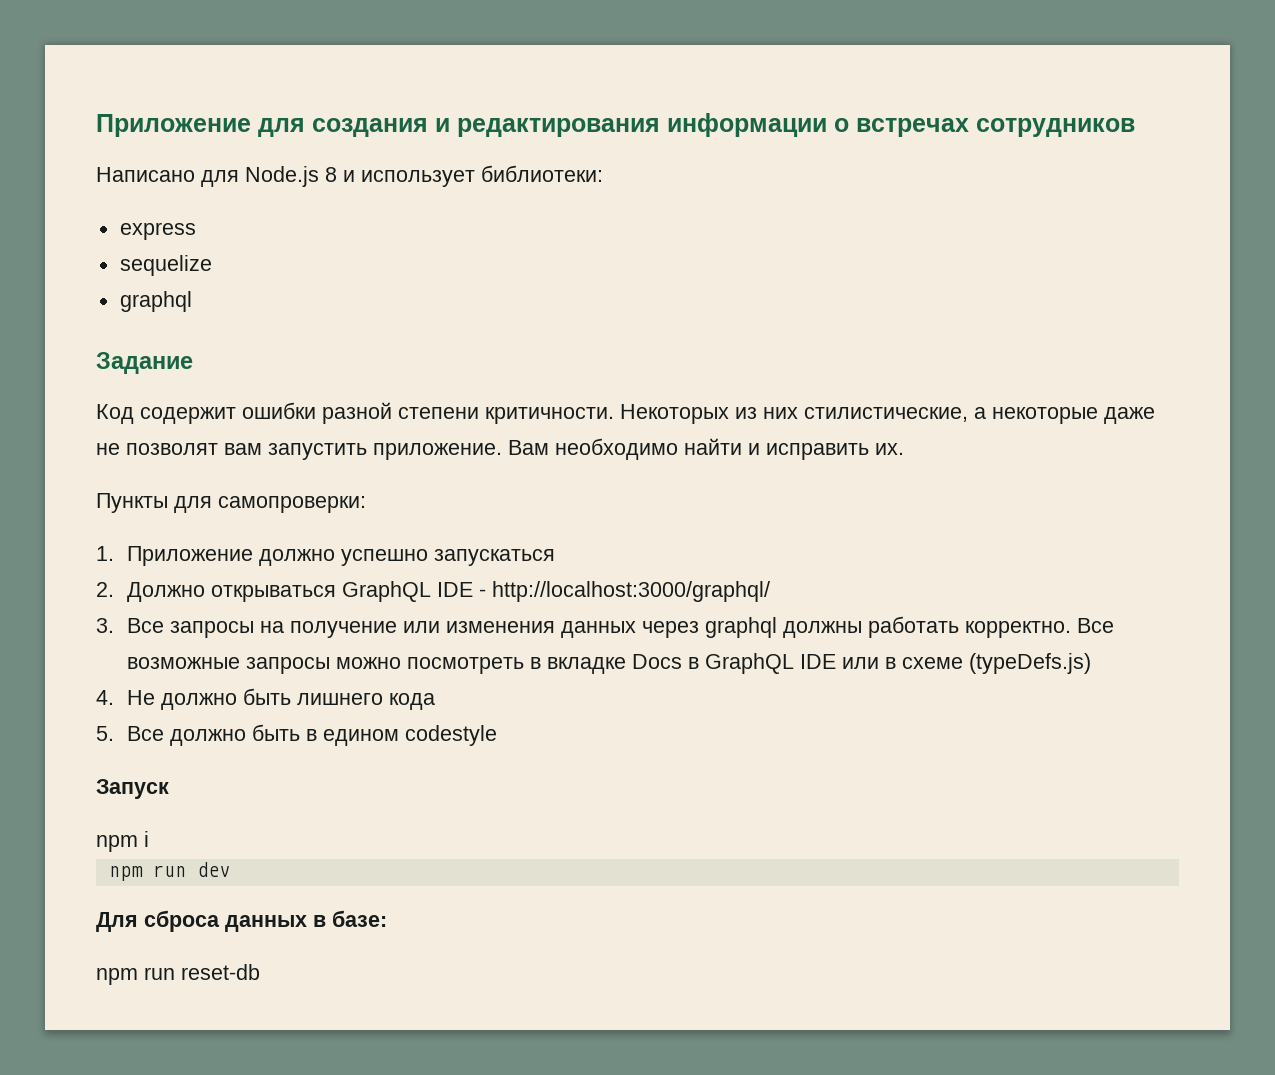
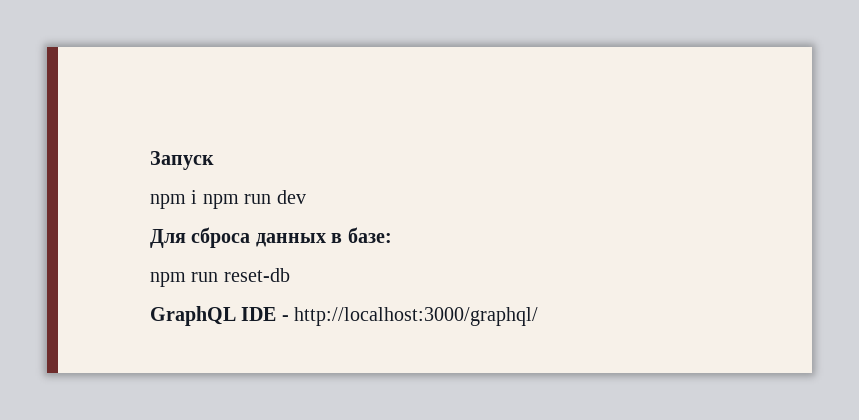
- Приложение для создания и редактирования информации о встречах сотрудников
- Написано для Node.js 8 и использует библиотеки:
- express
- sequelize
- graphql
- Задание
- Код содержит ошибки разной степени критичности. Некоторых из них стилистические, а некоторые даже не позволят вам запустить приложение. Вам необходимо найти и исправить их.
- Пункты для самопроверки:
- 1. Приложение должно успешно запускаться
- 2. Должно открываться GraphQL IDE - http://localhost:3000/graphql/
- 3. Все запросы на получение или изменения данных через graphql должны работать корректно. Все возможные запросы можно посмотреть в вкладке Docs в GraphQL IDE или в схеме (typeDefs.js)
- 4. Не должно быть лишнего кода
- 5. Все должно быть в едином codestyle
- npm i
- npm run dev
+ npm i npm run dev
+ GraphQL IDE - http://localhost:3000/graphql/

